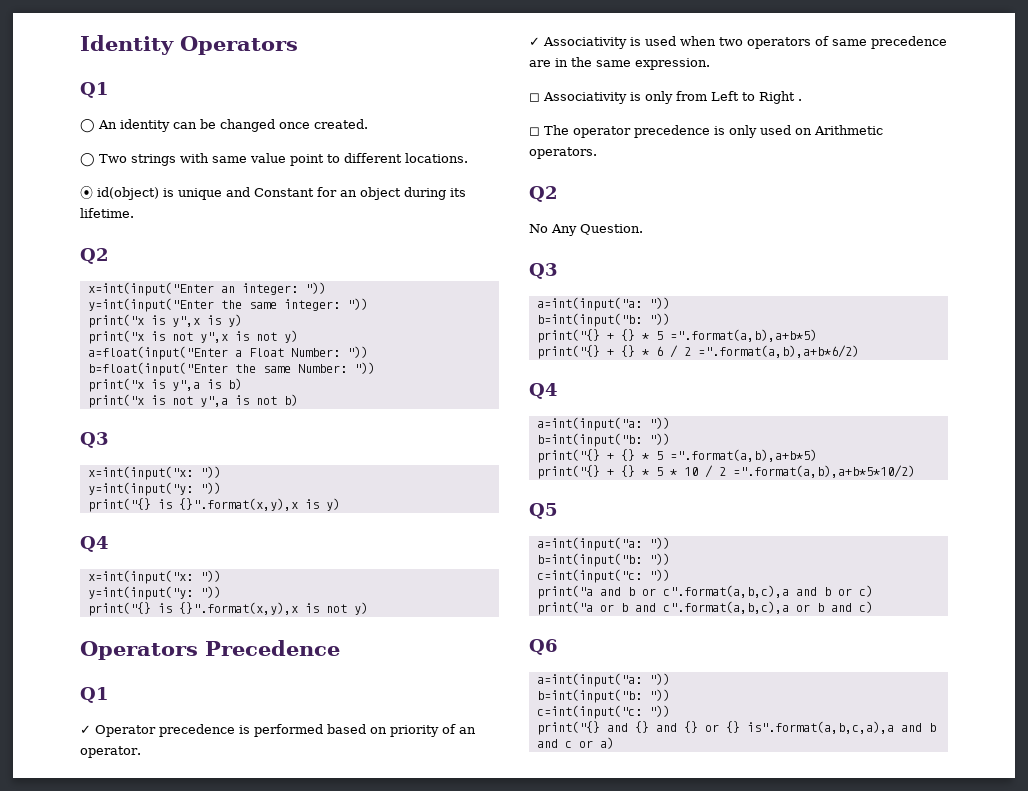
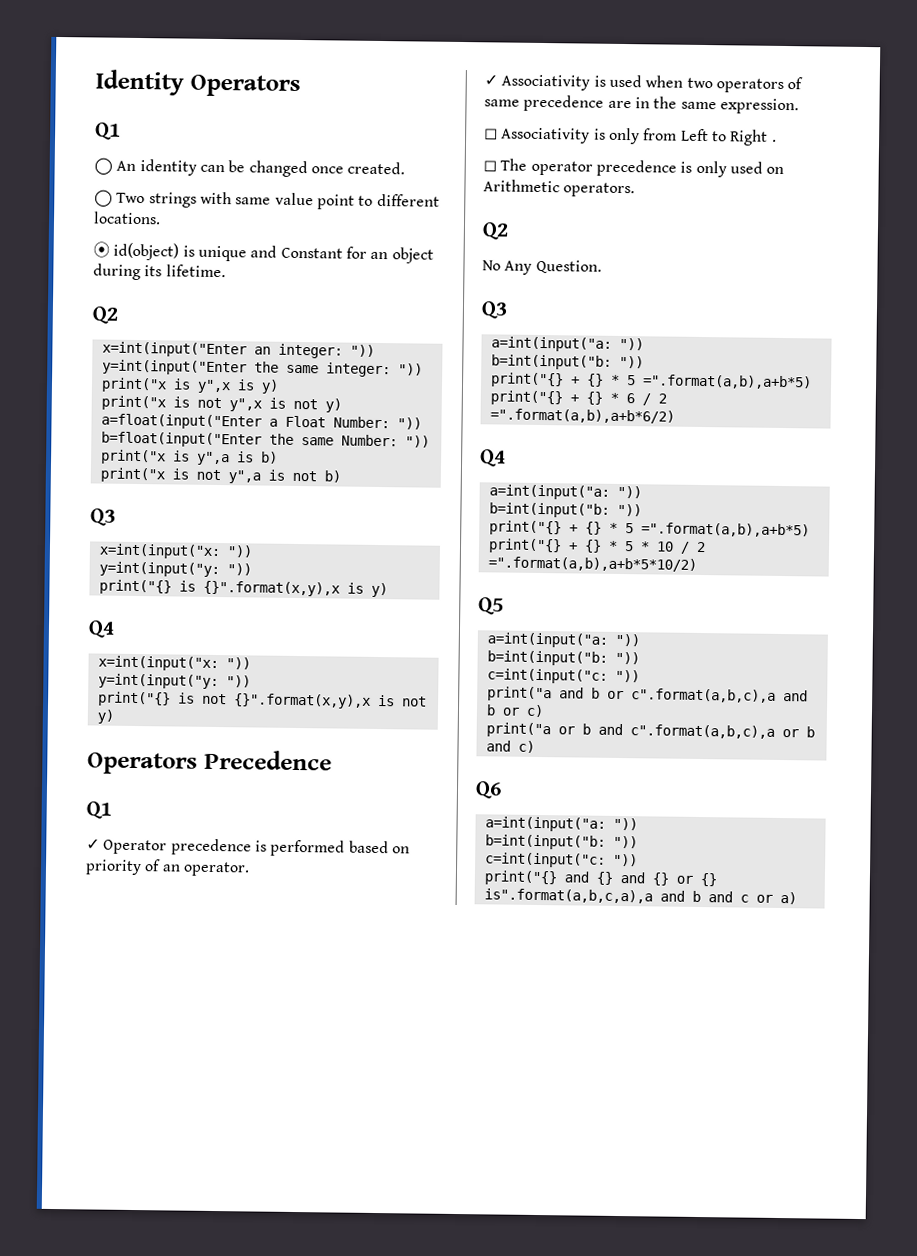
- print("{} is {}".format(x,y),x is not y)
+ print("{} is not {}".format(x,y),x is not y)

